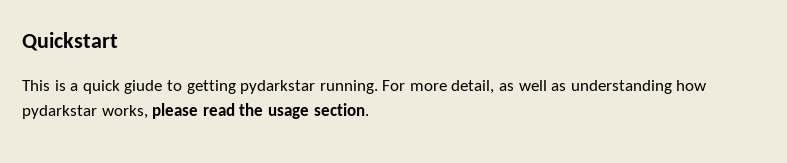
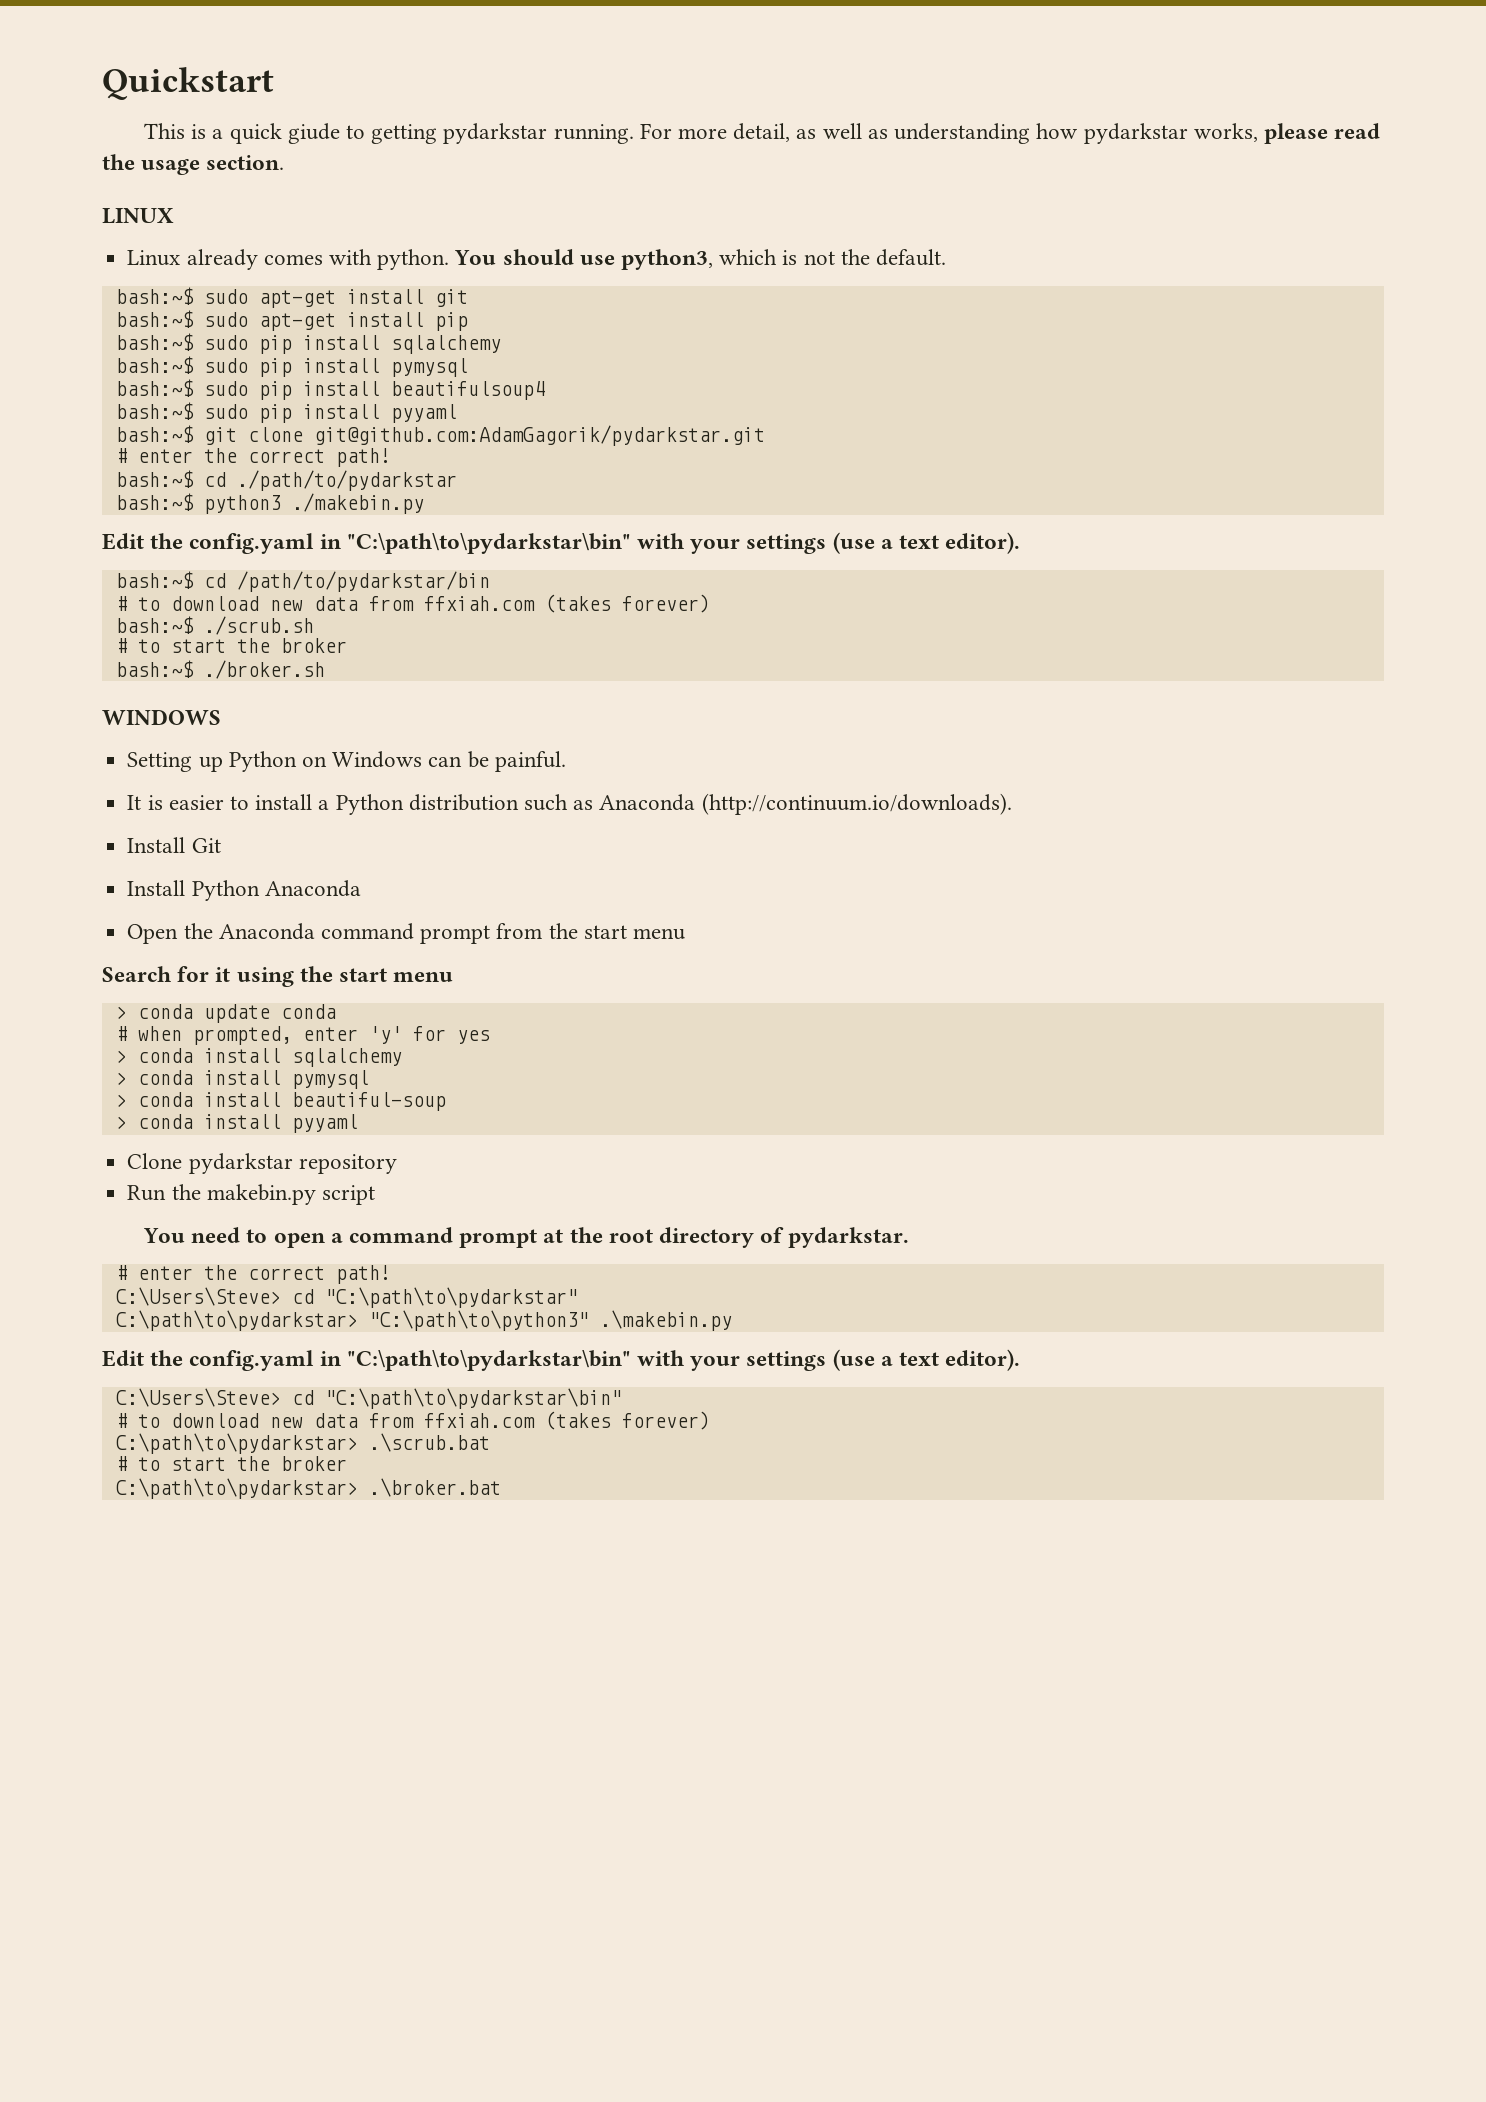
+ LINUX
+ Linux already comes with python. You should use python3, which is not the default.
+ bash:~$ sudo apt-get install git
+ bash:~$ sudo apt-get install pip
+ bash:~$ sudo pip install sqlalchemy
+ bash:~$ sudo pip install pymysql
+ bash:~$ sudo pip install beautifulsoup4
+ bash:~$ sudo pip install pyyaml
+ bash:~$ git clone git@github.com:AdamGagorik/pydarkstar.git
+ # enter the correct path!
+ bash:~$ cd ./path/to/pydarkstar
+ bash:~$ python3 ./makebin.py
+ Edit the config.yaml in "C:\path\to\pydarkstar\bin" with your settings (use a text editor).
+ bash:~$ cd /path/to/pydarkstar/bin
+ # to download new data from ffxiah.com (takes forever)
+ bash:~$ ./scrub.sh
+ # to start the broker
+ bash:~$ ./broker.sh
+ WINDOWS
+ Setting up Python on Windows can be painful.
+ It is easier to install a Python distribution such as Anaconda (http://continuum.io/downloads).
+ Install Git
+ Install Python Anaconda
+ Open the Anaconda command prompt from the start menu
+ Search for it using the start menu
+ > conda update conda
+ # when prompted, enter 'y' for yes
+ > conda install sqlalchemy
+ > conda install pymysql
+ > conda install beautiful-soup
+ > conda install pyyaml
+ Clone pydarkstar repository
+ Run the makebin.py script
+ You need to open a command prompt at the root directory of pydarkstar.
+ # enter the correct path!
+ C:\Users\Steve> cd "C:\path\to\pydarkstar"
+ C:\path\to\pydarkstar> "C:\path\to\python3" .\makebin.py
+ Edit the config.yaml in "C:\path\to\pydarkstar\bin" with your settings (use a text editor).
+ C:\Users\Steve> cd "C:\path\to\pydarkstar\bin"
+ # to download new data from ffxiah.com (takes forever)
+ C:\path\to\pydarkstar> .\scrub.bat
+ # to start the broker
+ C:\path\to\pydarkstar> .\broker.bat

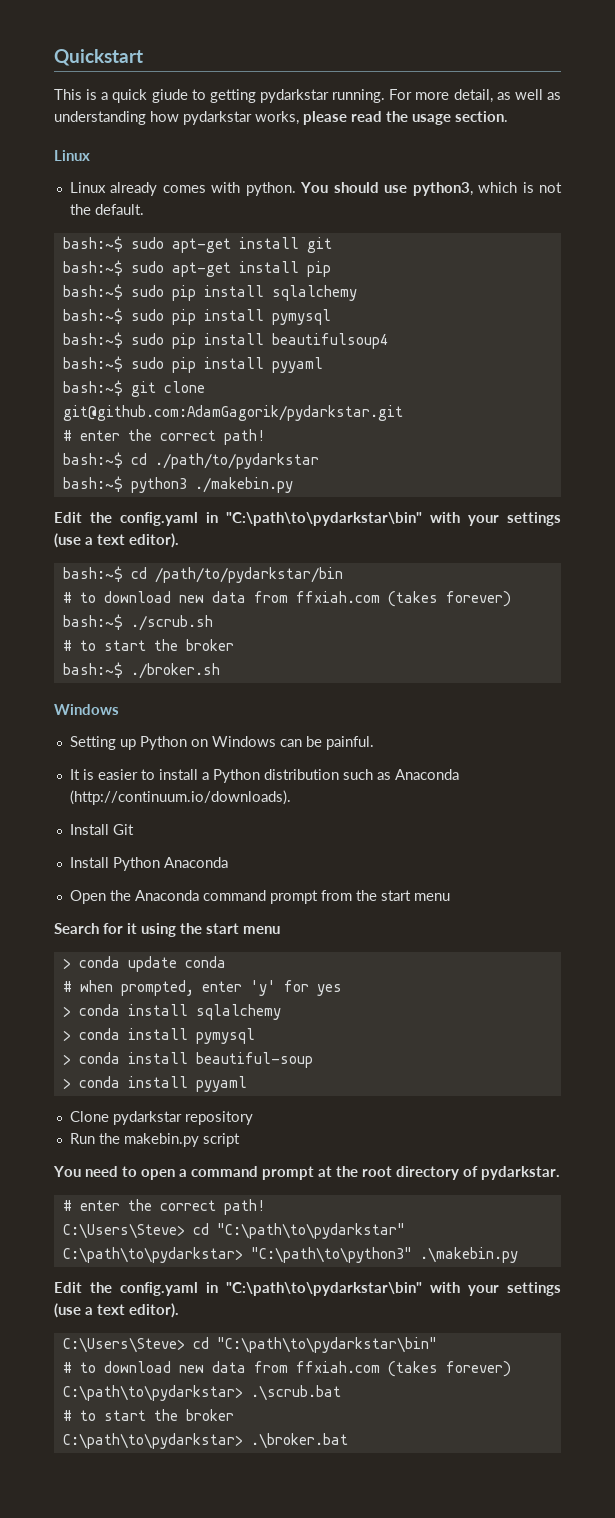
  For more detail, as well as understanding how pydarkstar works, please read the usage section.
- LINUX
+ Linux
  bash:~$ ./broker.sh
- WINDOWS
+ Windows

